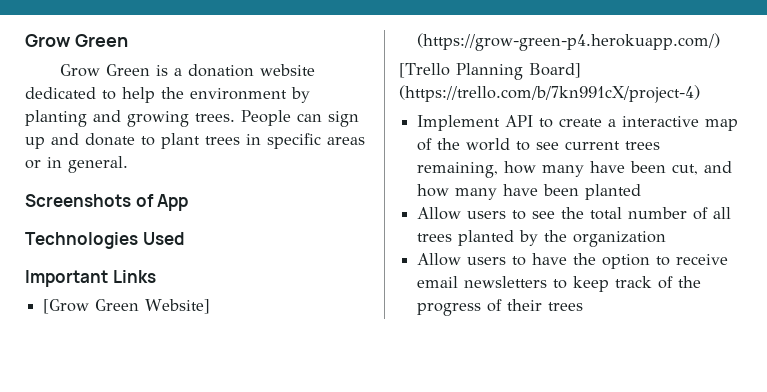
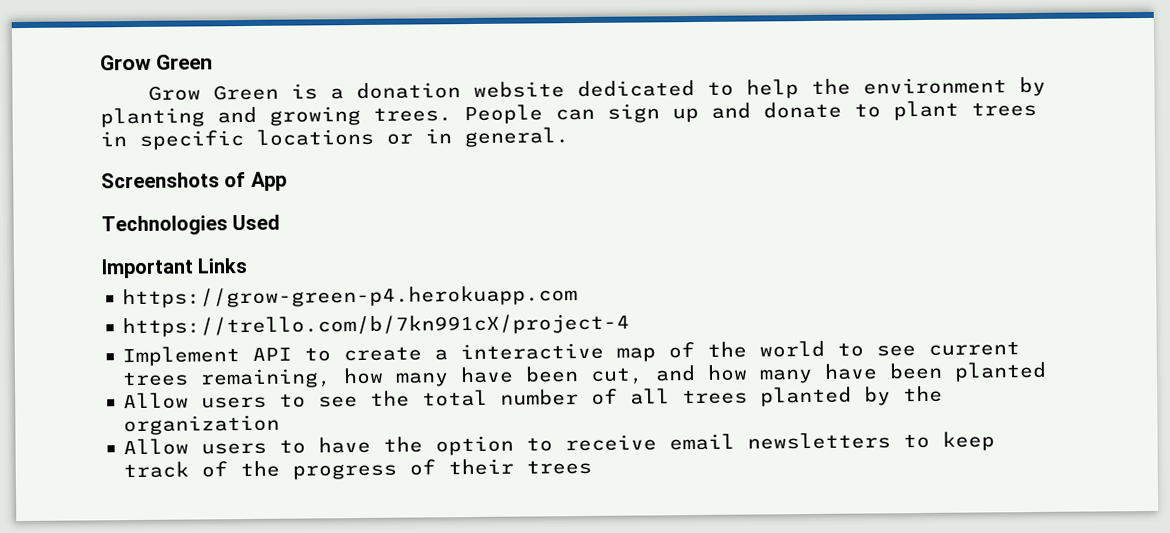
- People can sign up and donate to plant trees in specific areas or in general.
+ People can sign up and donate to plant trees in specific locations or in general.
- [Grow Green Website] (https://grow-green-p4.herokuapp.com/)
- [Trello Planning Board] (https://trello.com/b/7kn991cX/project-4)
+ https://grow-green-p4.herokuapp.com
+ https://trello.com/b/7kn991cX/project-4

